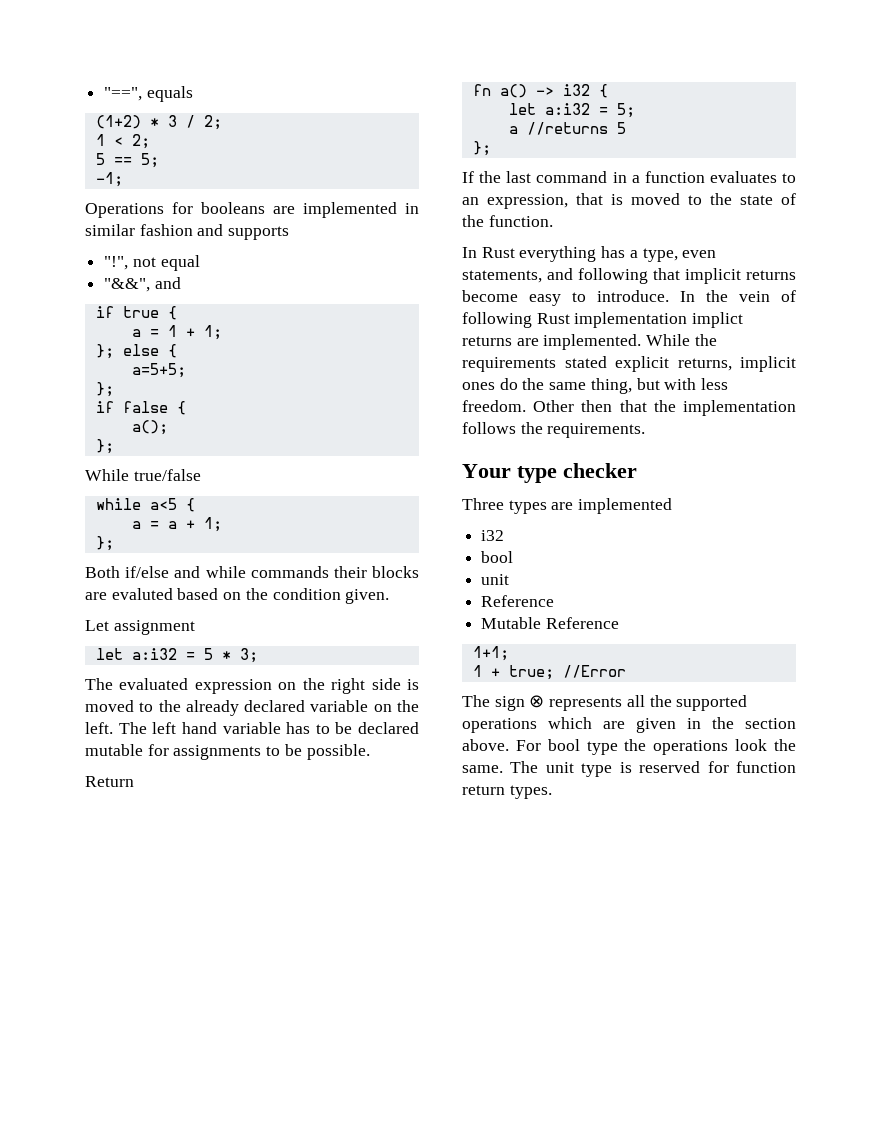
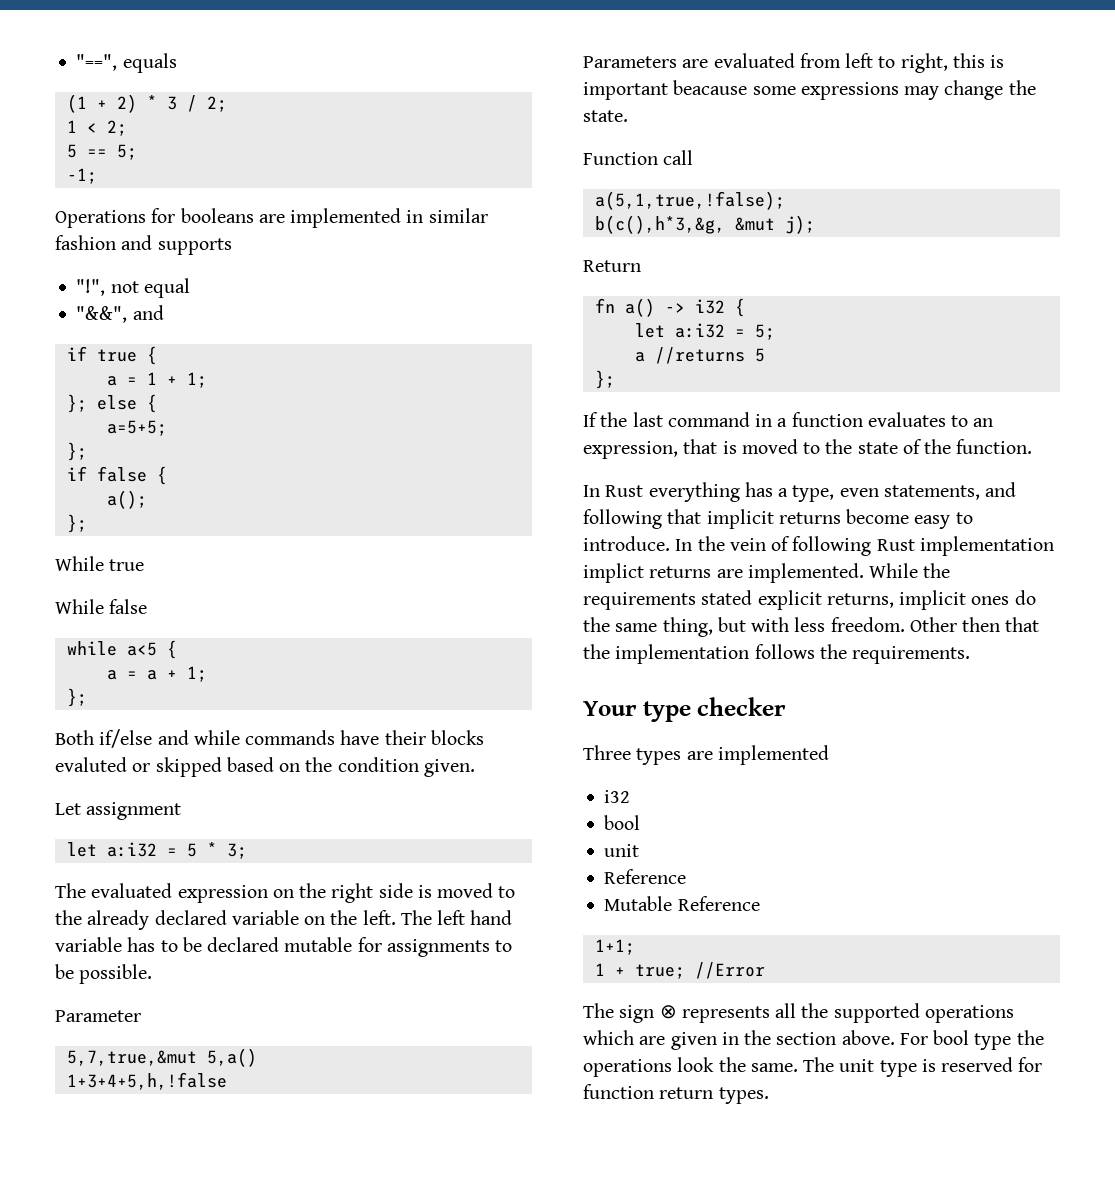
- (1+2) * 3 / 2;
+ (1 + 2) * 3 / 2;
- While true/false
+ While true
+ While false
- Both if/else and while commands their blocks are evaluted based on the condition given.
+ Both if/else and while commands have their blocks evaluted or skipped based on the condition given.
+ Parameter
+ 5,7,true,&mut 5,a()
+ 1+3+4+5,h,!false
+ Parameters are evaluated from left to right, this is important beacause some expressions may change the state.
+ Function call
+ a(5,1,true,!false);
+ b(c(),h*3,&g, &mut j);

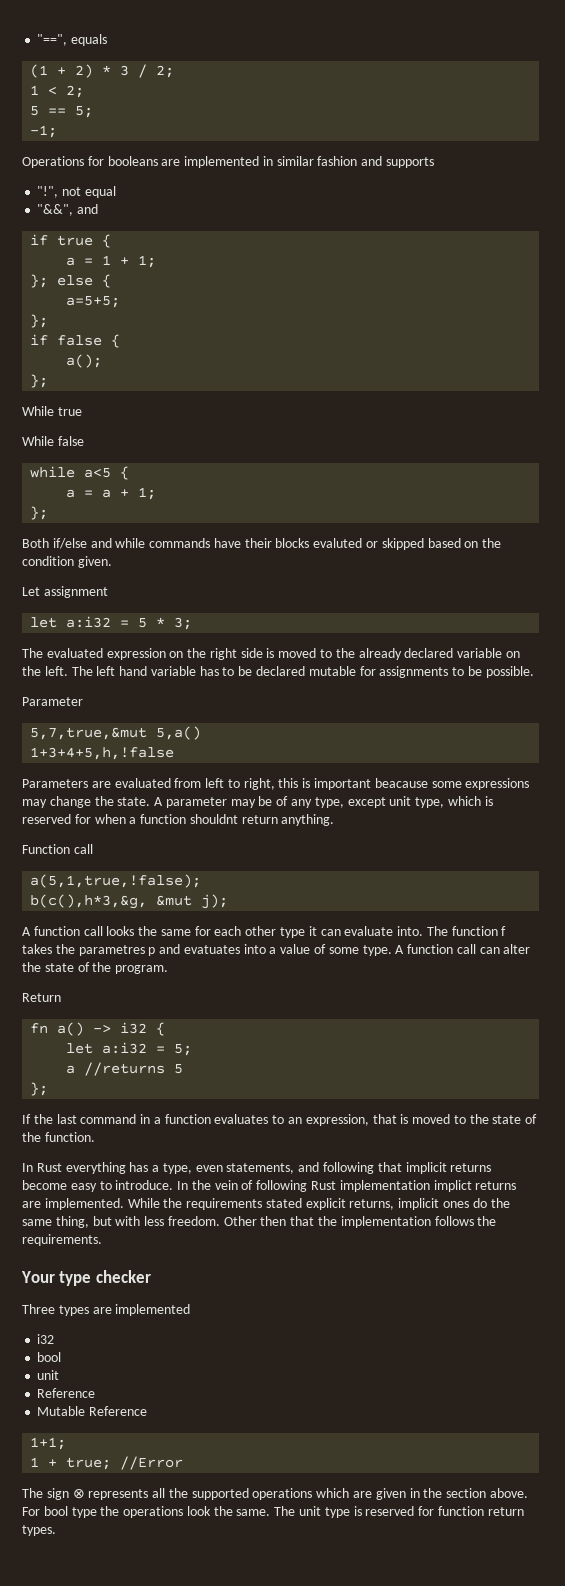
+ A parameter may be of any type, except unit type, which is reserved for when a function shouldnt return anything.
+ A function call looks the same for each other type it can evaluate into. The function f takes the parametres p and evatuates into a value of some type. A function call can alter the state of the program.

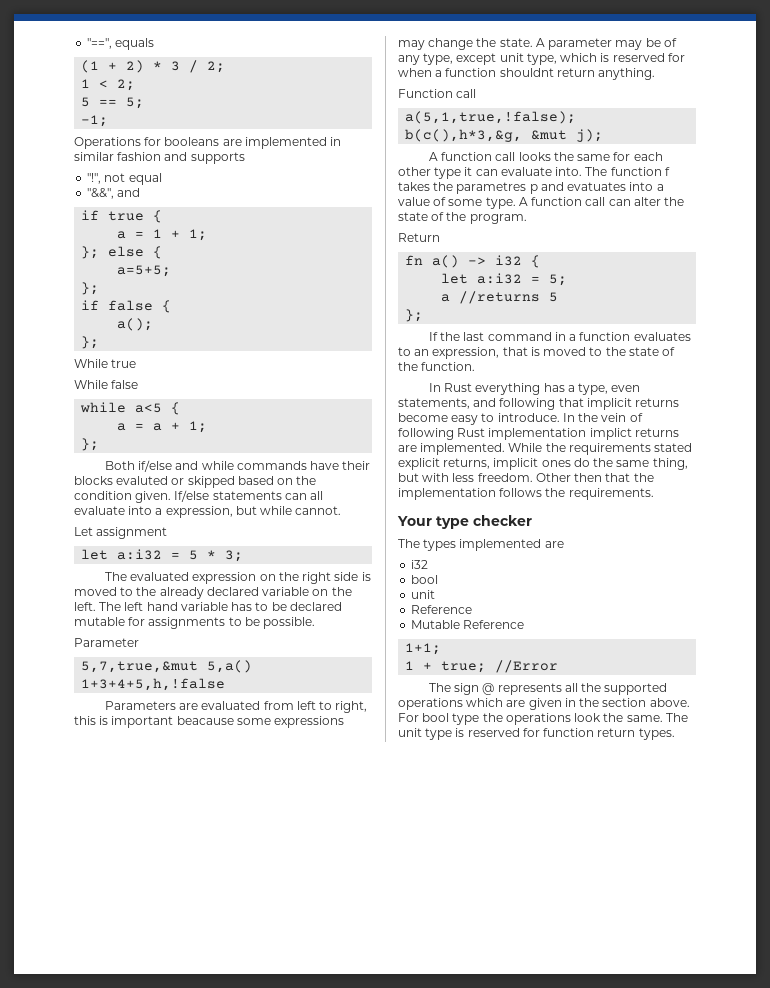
+ If/else statements can all evaluate into a expression, but while cannot.
- Three types are implemented
+ The types implemented are
- The sign ⊗ represents all the supported operations which are given in the section above.
+ The sign @ represents all the supported operations which are given in the section above.

